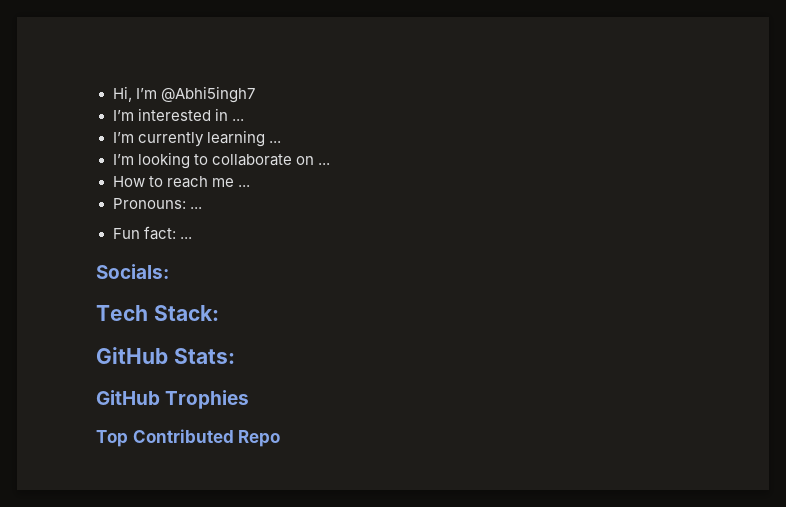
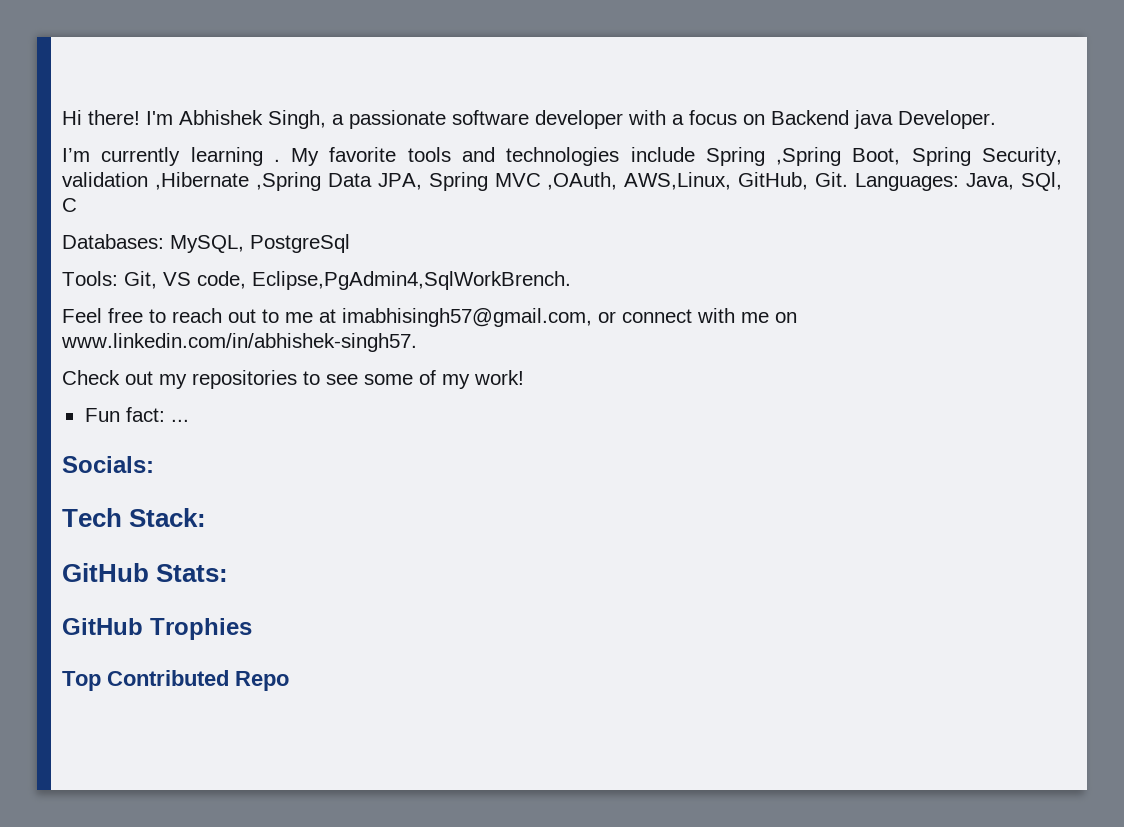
- Hi, I’m @Abhi5ingh7
- I’m interested in ...
- I’m currently learning ...
- I’m looking to collaborate on ...
- How to reach me ...
- Pronouns: ...
+ Hi there! I'm Abhishek Singh, a passionate software developer with a focus on Backend java Developer.
+ I’m currently learning . My favorite tools and technologies include Spring ,Spring Boot, Spring Security, validation ,Hibernate ,Spring Data JPA, Spring MVC ,OAuth, AWS,Linux, GitHub, Git. Languages: Java, SQl, C
+ Databases: MySQL, PostgreSql
+ Tools: Git, VS code, Eclipse,PgAdmin4,SqlWorkBrench.
+ Feel free to reach out to me at imabhisingh57@gmail.com, or connect with me on www.linkedin.com/in/abhishek-singh57.
+ Check out my repositories to see some of my work!

